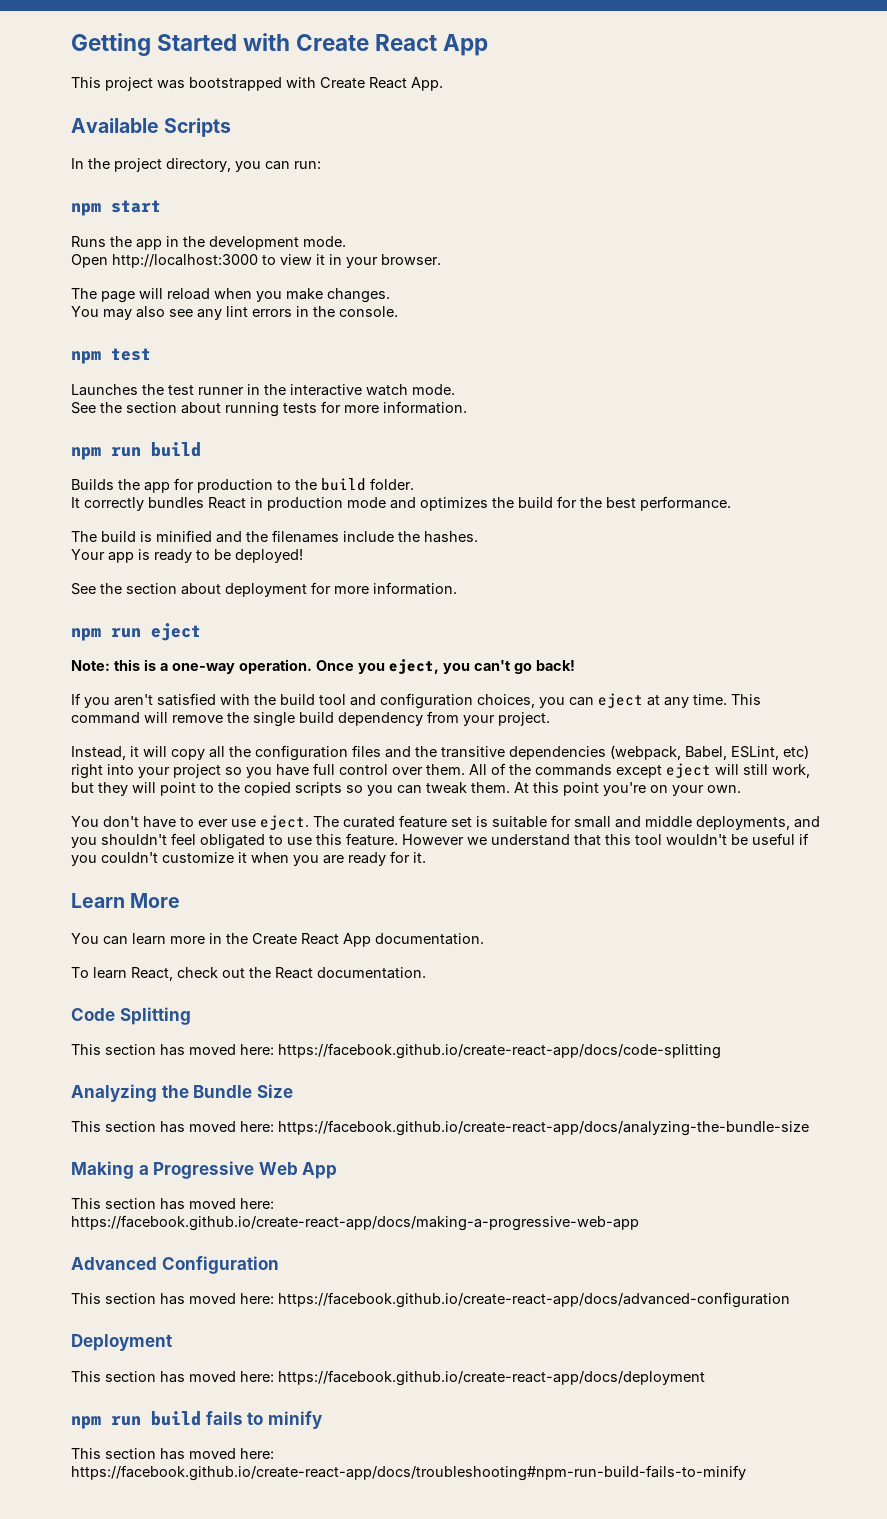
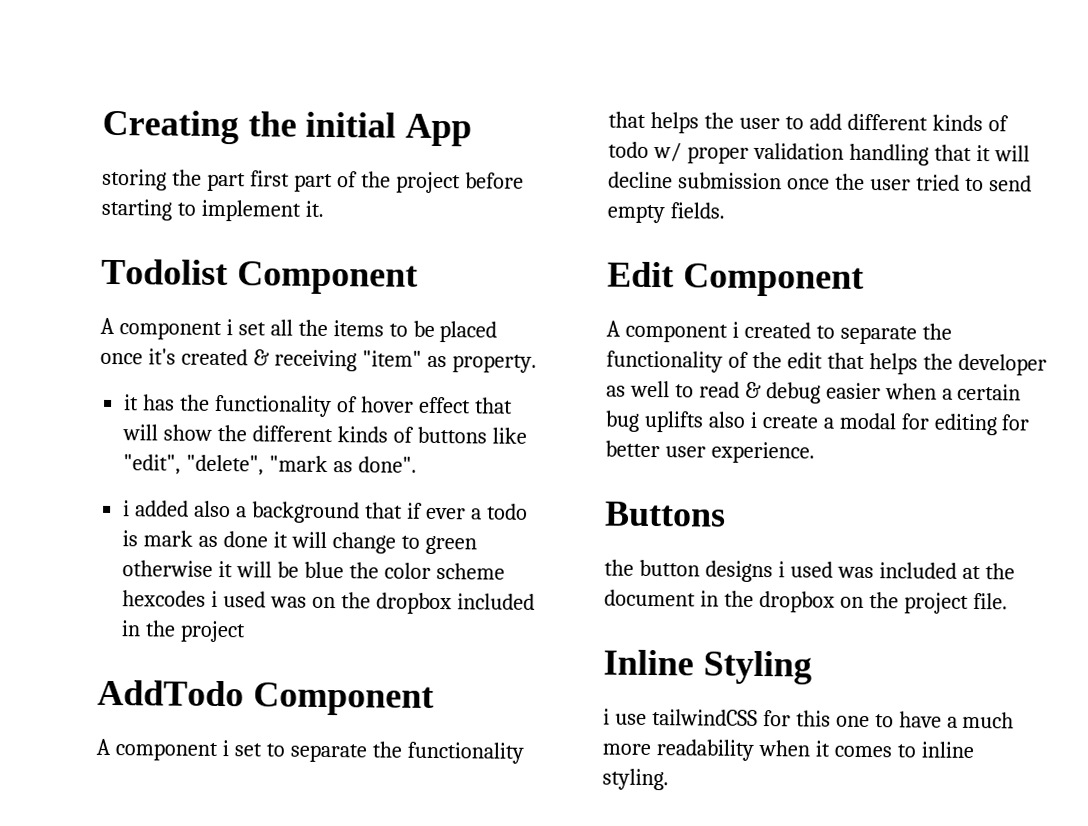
- Getting Started with Create React App
- This project was bootstrapped with Create React App.
- Available Scripts
- In the project directory, you can run:
- npm start
- Runs the app in the development mode.
- Open http://localhost:3000 to view it in your browser.
- The page will reload when you make changes.
- You may also see any lint errors in the console.
- npm test
- Launches the test runner in the interactive watch mode.
- See the section about running tests for more information.
- npm run build
- Builds the app for production to the build folder.
- It correctly bundles React in production mode and optimizes the build for the best performance.
- The build is minified and the filenames include the hashes.
- Your app is ready to be deployed!
- See the section about deployment for more information.
- npm run eject
- Note: this is a one-way operation. Once you eject, you can't go back!
- If you aren't satisfied with the build tool and configuration choices, you can eject at any time. This command will remove the single build dependency from your project.
- Instead, it will copy all the configuration files and the transitive dependencies (webpack, Babel, ESLint, etc) right into your project so you have full control over them. All of the commands except eject will still work, but they will point to the copied scripts so you can tweak them. At this point you're on your own.
- You don't have to ever use eject. The curated feature set is suitable for small and middle deployments, and you shouldn't feel obligated to use this feature. However we understand that this tool wouldn't be useful if you couldn't customize it when you are ready for it.
- Learn More
- You can learn more in the Create React App documentation.
- To learn React, check out the React documentation.
- Code Splitting
- This section has moved here: https://facebook.github.io/create-react-app/docs/code-splitting
- Analyzing the Bundle Size
- This section has moved here: https://facebook.github.io/create-react-app/docs/analyzing-the-bundle-size
- Making a Progressive Web App
- This section has moved here: https://facebook.github.io/create-react-app/docs/making-a-progressive-web-app
- Advanced Configuration
- This section has moved here: https://facebook.github.io/create-react-app/docs/advanced-configuration
- Deployment
- This section has moved here: https://facebook.github.io/create-react-app/docs/deployment
- npm run build fails to minify
- This section has moved here: https://facebook.github.io/create-react-app/docs/troubleshooting#npm-run-build-fails-to-minify
+ Creating the initial App
+ storing the part first part of the project before starting to implement it.
+ Todolist Component
+ A component i set all the items to be placed once it's created & receiving "item" as property.
+ it has the functionality of hover effect that will show the different kinds of buttons like "edit", "delete", "mark as done".
+ i added also a background that if ever a todo is mark as done it will change to green otherwise it will be blue the color scheme hexcodes i used was on the dropbox included in the project
+ AddTodo Component
+ A component i set to separate the functionality that helps the user to add different kinds of todo w/ proper validation handling that it will decline submission once the user tried to send empty fields.
+ Edit Component
+ A component i created to separate the functionality of the edit that helps the developer as well to read & debug easier when a certain bug uplifts also i create a modal for editing for better user experience.
+ Buttons
+ the button designs i used was included at the document in the dropbox on the project file.
+ Inline Styling
+ i use tailwindCSS for this one to have a much more readability when it comes to inline styling.

